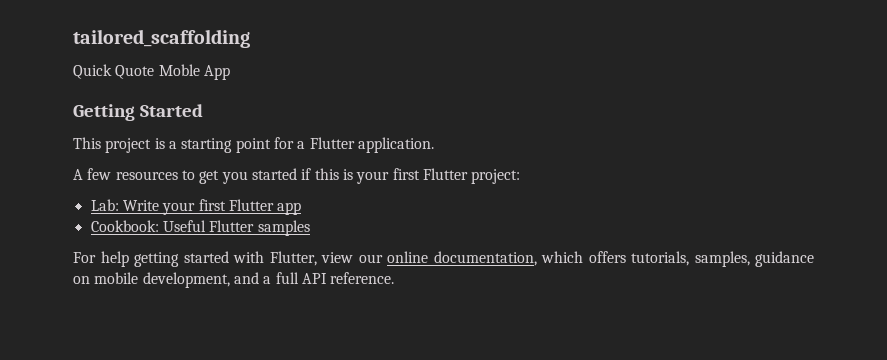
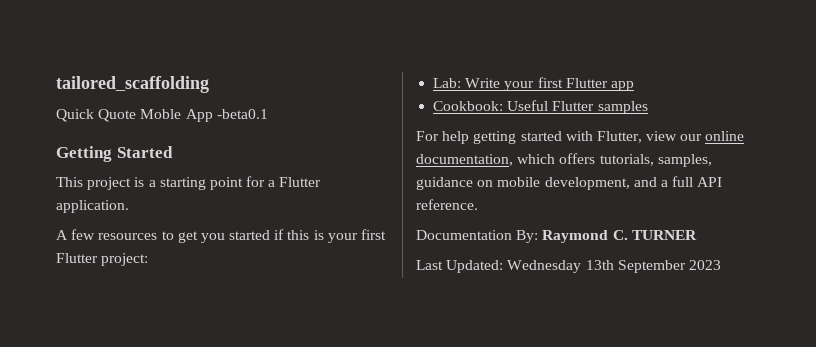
- Quick Quote Moble App
+ Quick Quote Moble App -beta0.1
+ Documentation By: Raymond C. TURNER
+ Last Updated: Wednesday 13th September 2023

